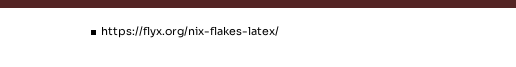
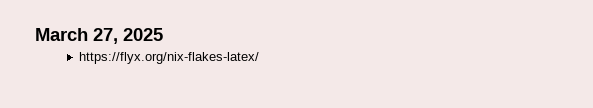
+ March 27, 2025

